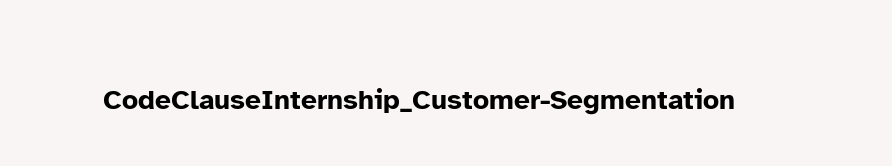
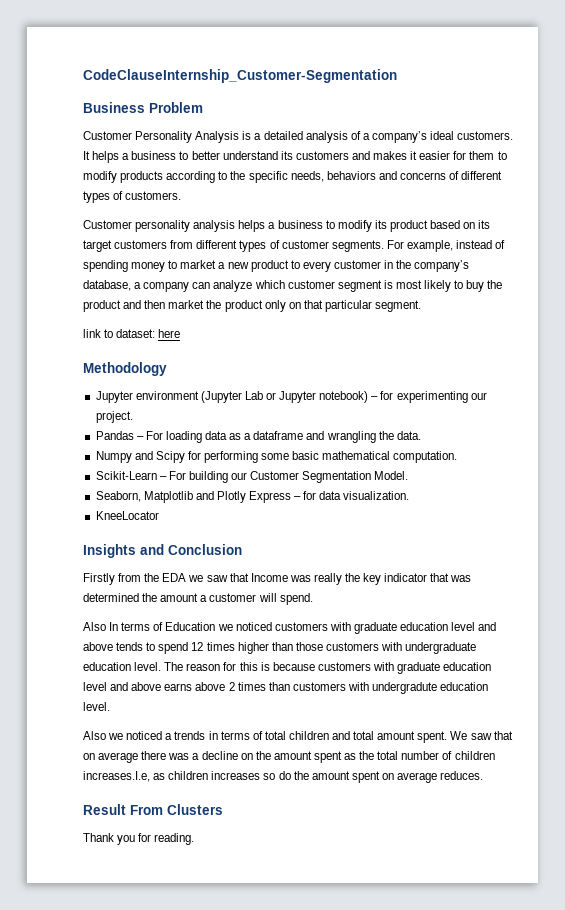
+ Business Problem
+ Customer Personality Analysis is a detailed analysis of a company’s ideal customers. It helps a business to better understand its customers and makes it easier for them to modify products according to the specific needs, behaviors and concerns of different types of customers.
+ Customer personality analysis helps a business to modify its product based on its target customers from different types of customer segments. For example, instead of spending money to market a new product to every customer in the company’s database, a company can analyze which customer segment is most likely to buy the product and then market the product only on that particular segment.
+ link to dataset: here
+ Methodology
+ Jupyter environment (Jupyter Lab or Jupyter notebook) – for experimenting our project.
+ Pandas – For loading data as a dataframe and wrangling the data.
+ Numpy and Scipy for performing some basic mathematical computation.
+ Scikit-Learn – For building our Customer Segmentation Model.
+ Seaborn, Matplotlib and Plotly Express – for data visualization.
+ KneeLocator
+ Insights and Conclusion
+ Firstly from the EDA we saw that Income was really the key indicator that was determined the amount a customer will spend.
+ Also In terms of Education we noticed customers with graduate education level and above tends to spend 12 times higher than those customers with undergraduate education level. The reason for this is because customers with graduate education level and above earns above 2 times than customers with undergradute education level.
+ Also we noticed a trends in terms of total children and total amount spent. We saw that on average there was a decline on the amount spent as the total number of children increases.I.e, as children increases so do the amount spent on average reduces.
+ Result From Clusters
+ Thank you for reading.

